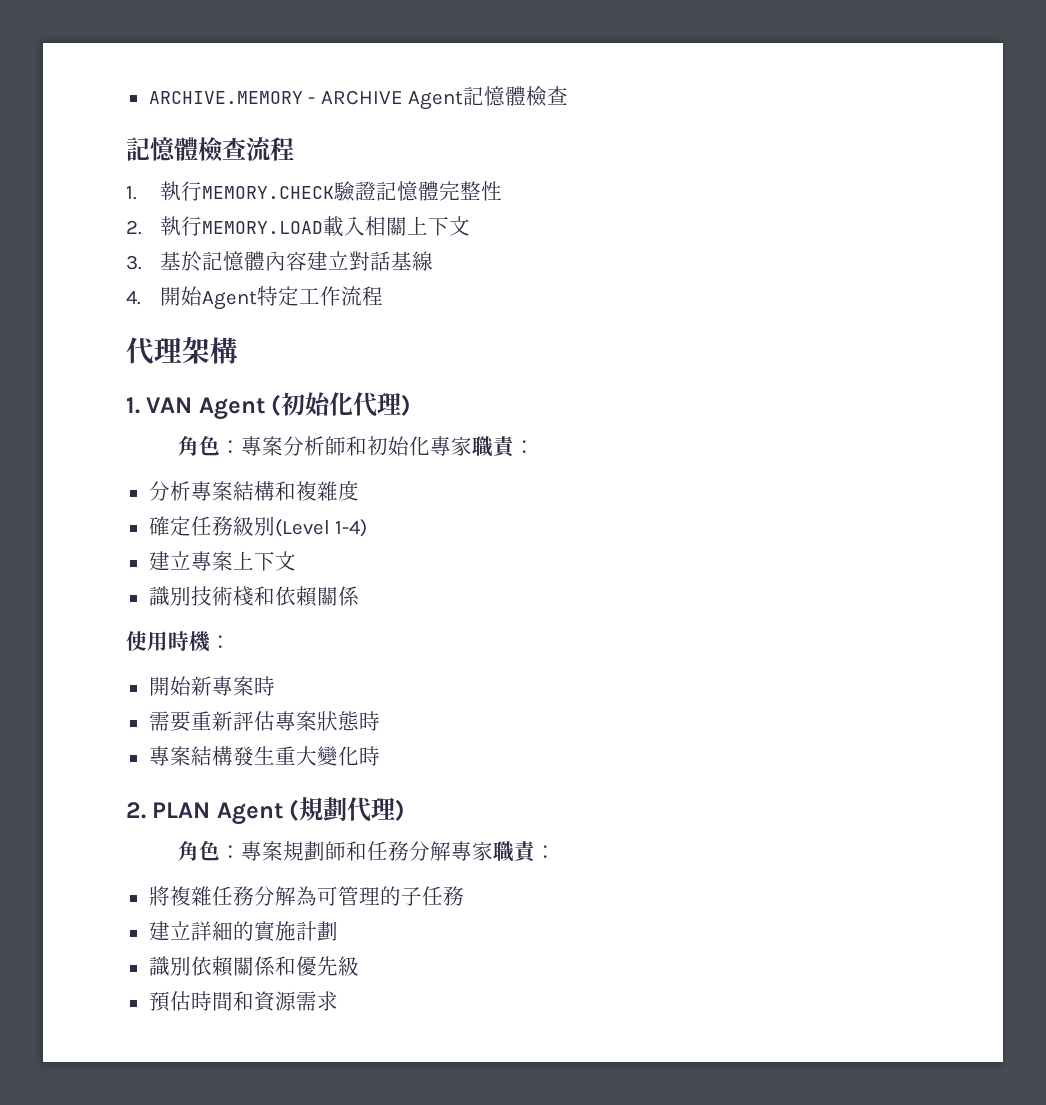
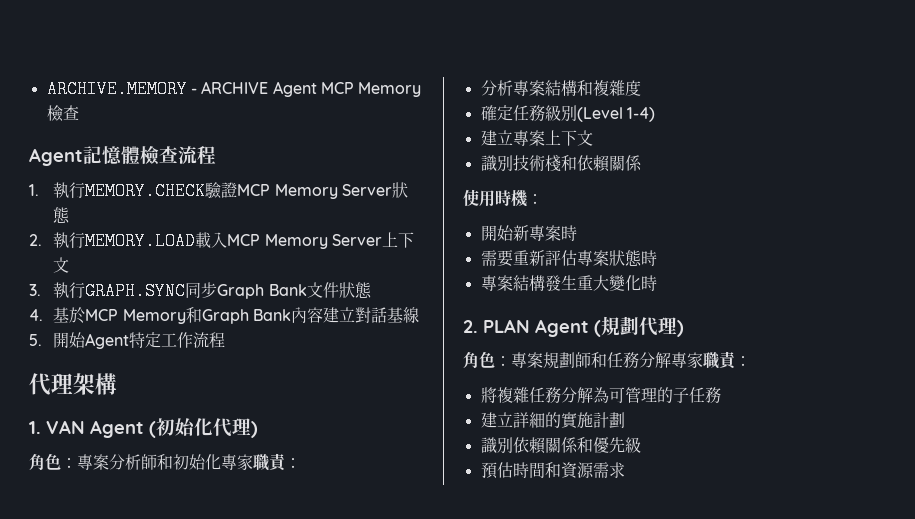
- ARCHIVE.MEMORY - ARCHIVE Agent記憶體檢查
+ ARCHIVE.MEMORY - ARCHIVE Agent MCP Memory檢查
- 記憶體檢查流程
+ Agent記憶體檢查流程
- 1.執行MEMORY.CHECK驗證記憶體完整性
+ 1.執行MEMORY.CHECK驗證MCP Memory Server狀態
- 2.執行MEMORY.LOAD載入相關上下文
+ 2.執行MEMORY.LOAD載入MCP Memory Server上下文
- 3.基於記憶體內容建立對話基線
+ 3.執行GRAPH.SYNC同步Graph Bank文件狀態
+ 4.基於MCP Memory和Graph Bank內容建立對話基線
- 4.開始Agent特定工作流程
+ 5.開始Agent特定工作流程

